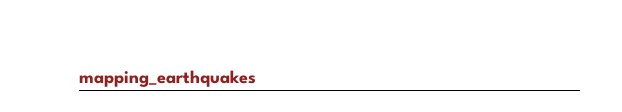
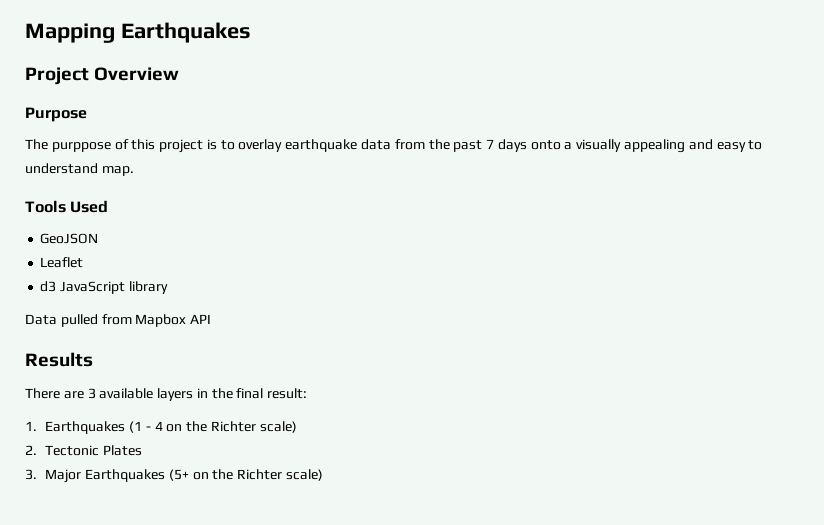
- mapping_earthquakes
+ Mapping Earthquakes
+ Project Overview
+ Purpose
+ The purppose of this project is to overlay earthquake data from the past 7 days onto a visually appealing and easy to understand map.
+ Tools Used
+ GeoJSON
+ Leaflet
+ d3 JavaScript library
+ Data pulled from Mapbox API
+ Results
+ There are 3 available layers in the final result:
+ 1. Earthquakes (1 - 4 on the Richter scale)
+ 2. Tectonic Plates
+ 3. Major Earthquakes (5+ on the Richter scale)

